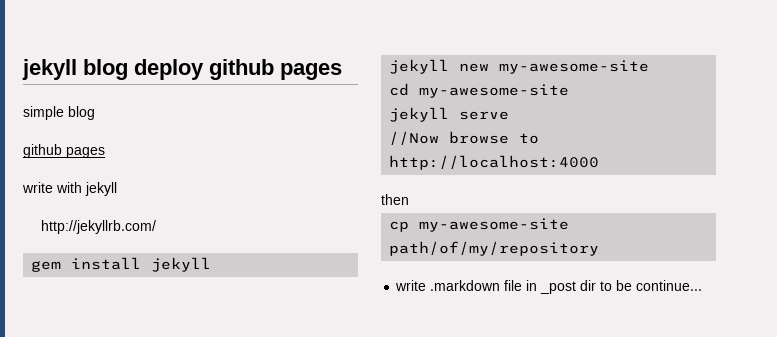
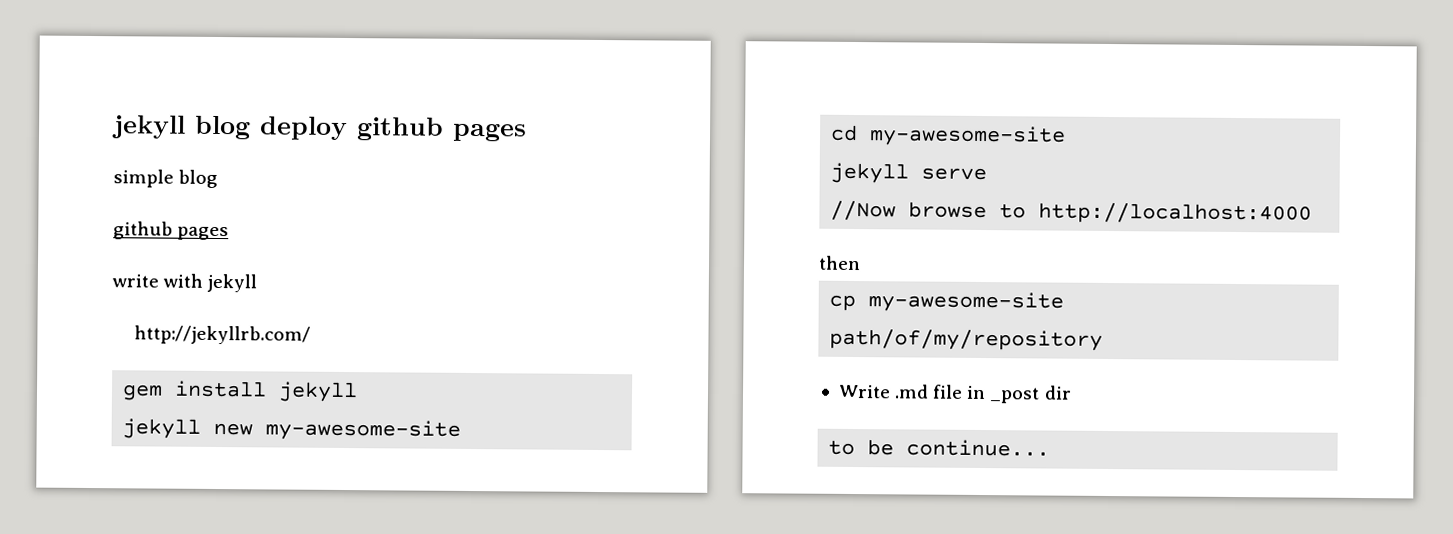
- write .markdown file in _post dir to be continue...
+ Write .md file in _post dir
+ to be continue...

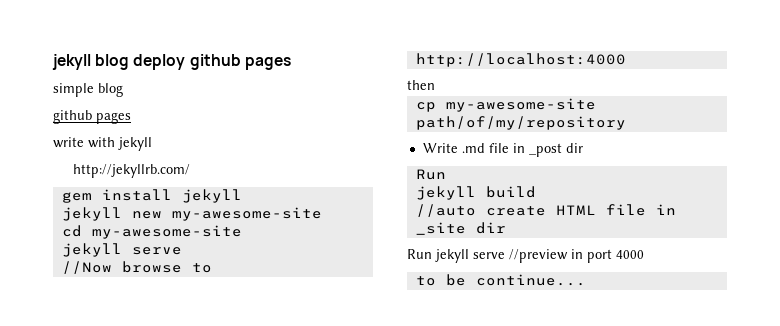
  Write .md file in _post dir
+ Run
+ jekyll build
+ //auto create HTML file in _site dir
+ Run jekyll serve //preview in port 4000

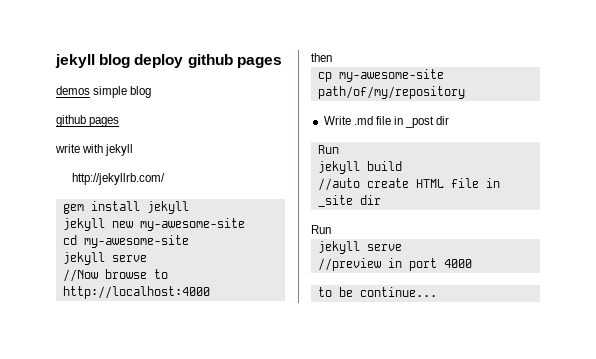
- simple blog
+ demos simple blog
  //auto create HTML file in _site dir
- Run jekyll serve //preview in port 4000
+ Run
+ jekyll serve
+ //preview in port 4000

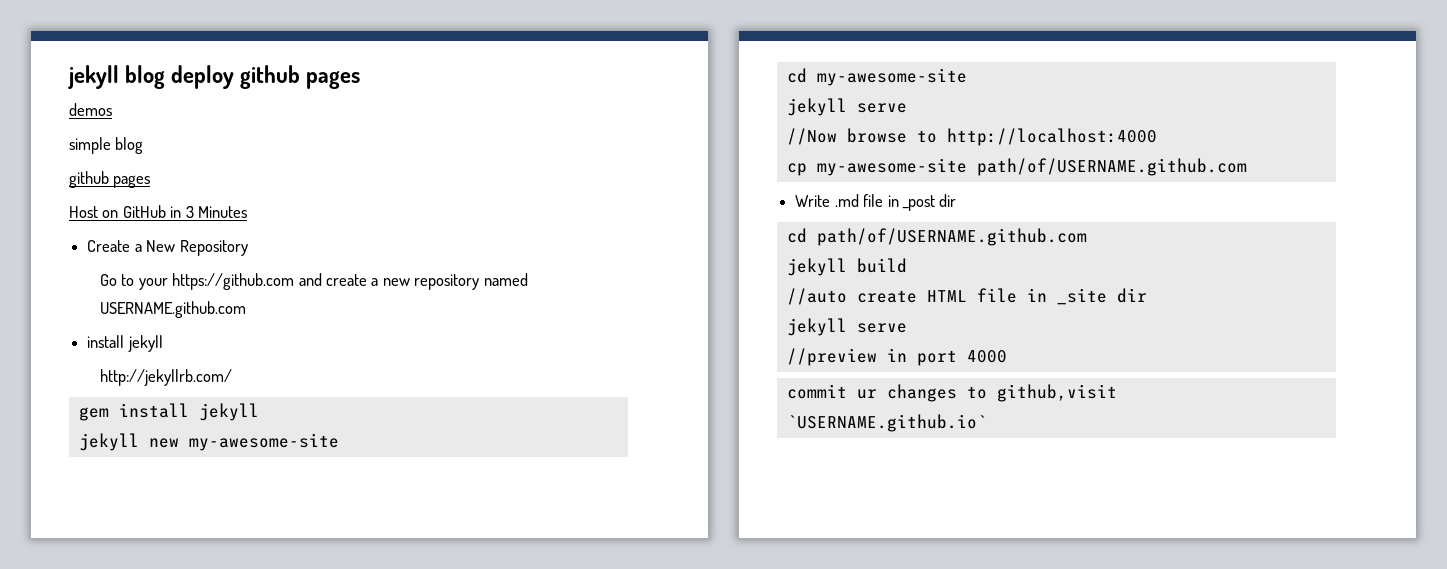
- demos simple blog
+ demos
+ simple blog
- write with jekyll
+ Host on GitHub in 3 Minutes
+ Create a New Repository
+ Go to your https://github.com and create a new repository named USERNAME.github.com
+ install jekyll
- then
- cp my-awesome-site path/of/my/repository
+ cp my-awesome-site path/of/USERNAME.github.com
  Write .md file in _post dir
- Run
+ cd path/of/USERNAME.github.com
  //auto create HTML file in _site dir
- Run
- to be continue...
+ commit ur changes to github,visit `USERNAME.github.io`

